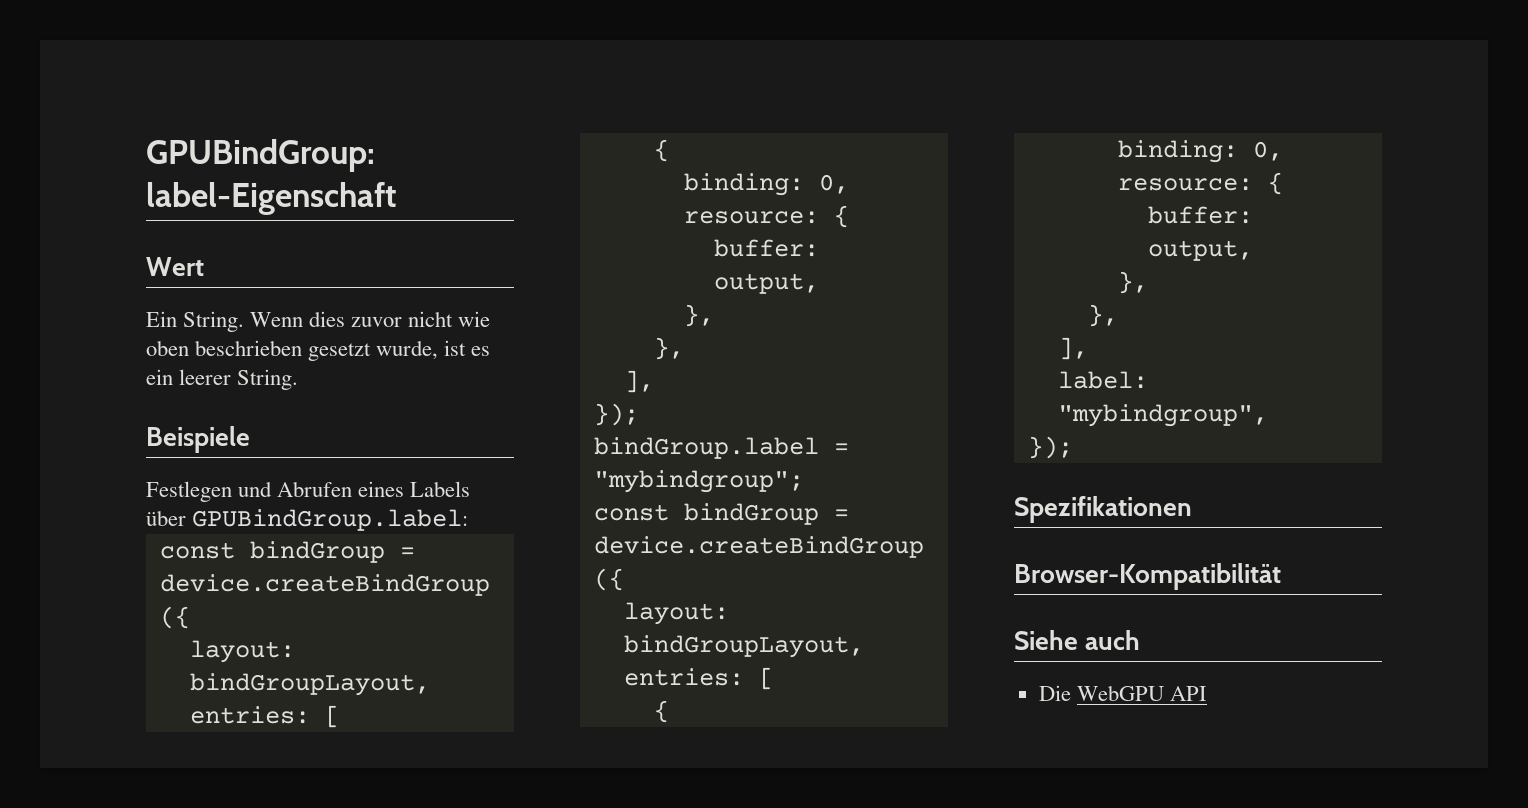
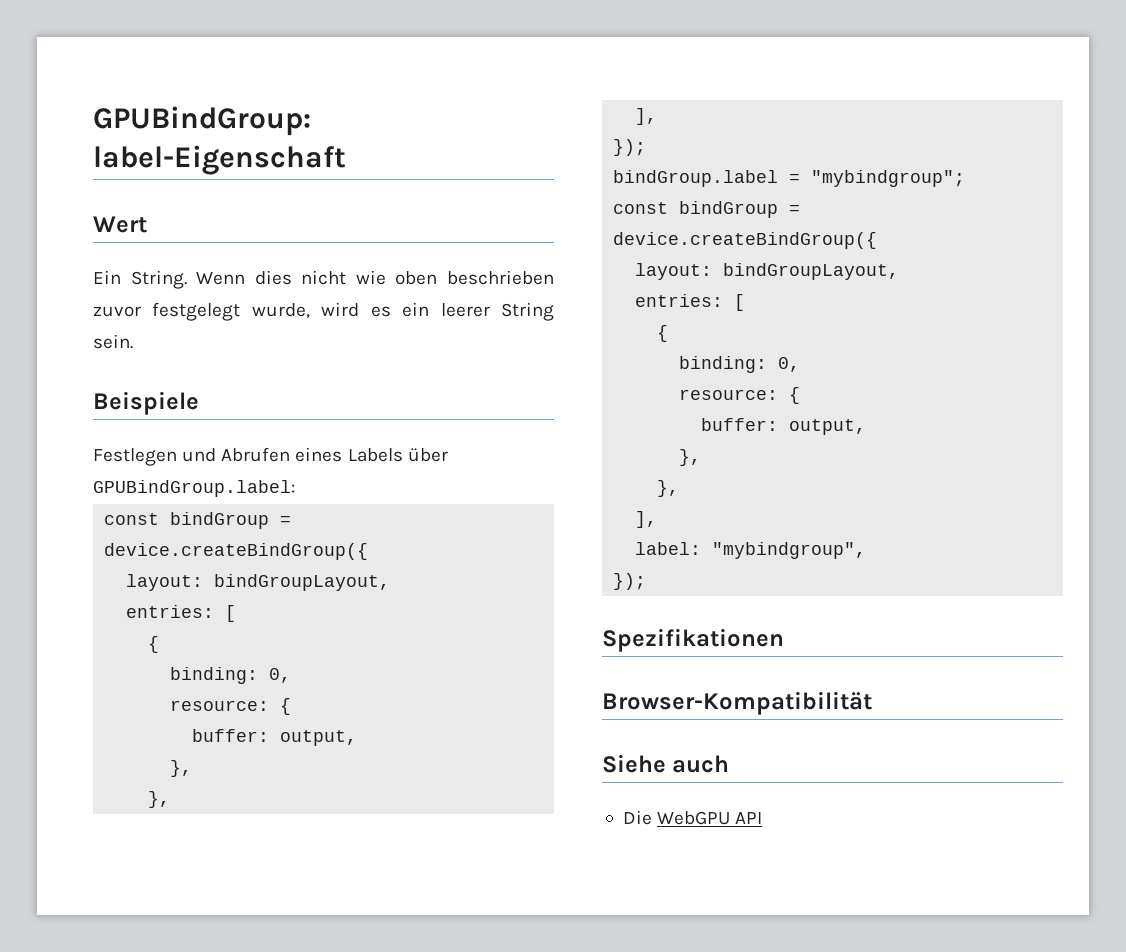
- Wenn dies zuvor nicht wie oben beschrieben gesetzt wurde, ist es ein leerer String.
+ Wenn dies nicht wie oben beschrieben zuvor festgelegt wurde, wird es ein leerer String sein.

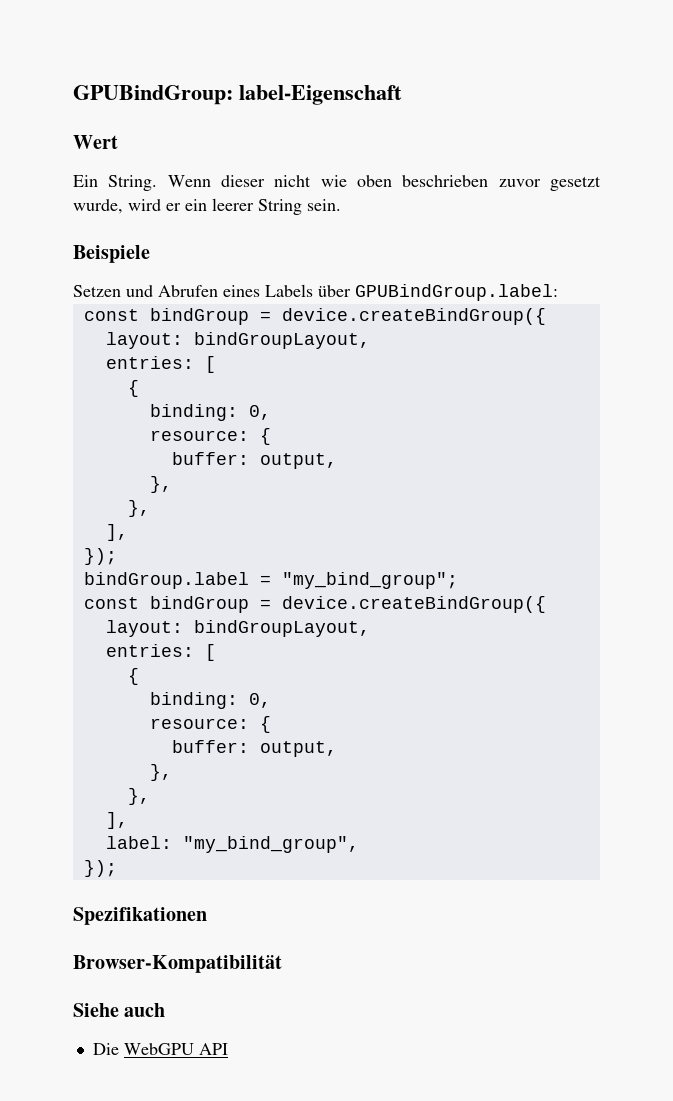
- Wenn dies nicht wie oben beschrieben zuvor festgelegt wurde, wird es ein leerer String sein.
+ Wenn dieser nicht wie oben beschrieben zuvor gesetzt wurde, wird er ein leerer String sein.
- Festlegen und Abrufen eines Labels über GPUBindGroup.label:
+ Setzen und Abrufen eines Labels über GPUBindGroup.label:
- bindGroup.label = "mybindgroup";
+ bindGroup.label = "my_bind_group";
- label: "mybindgroup",
+ label: "my_bind_group",

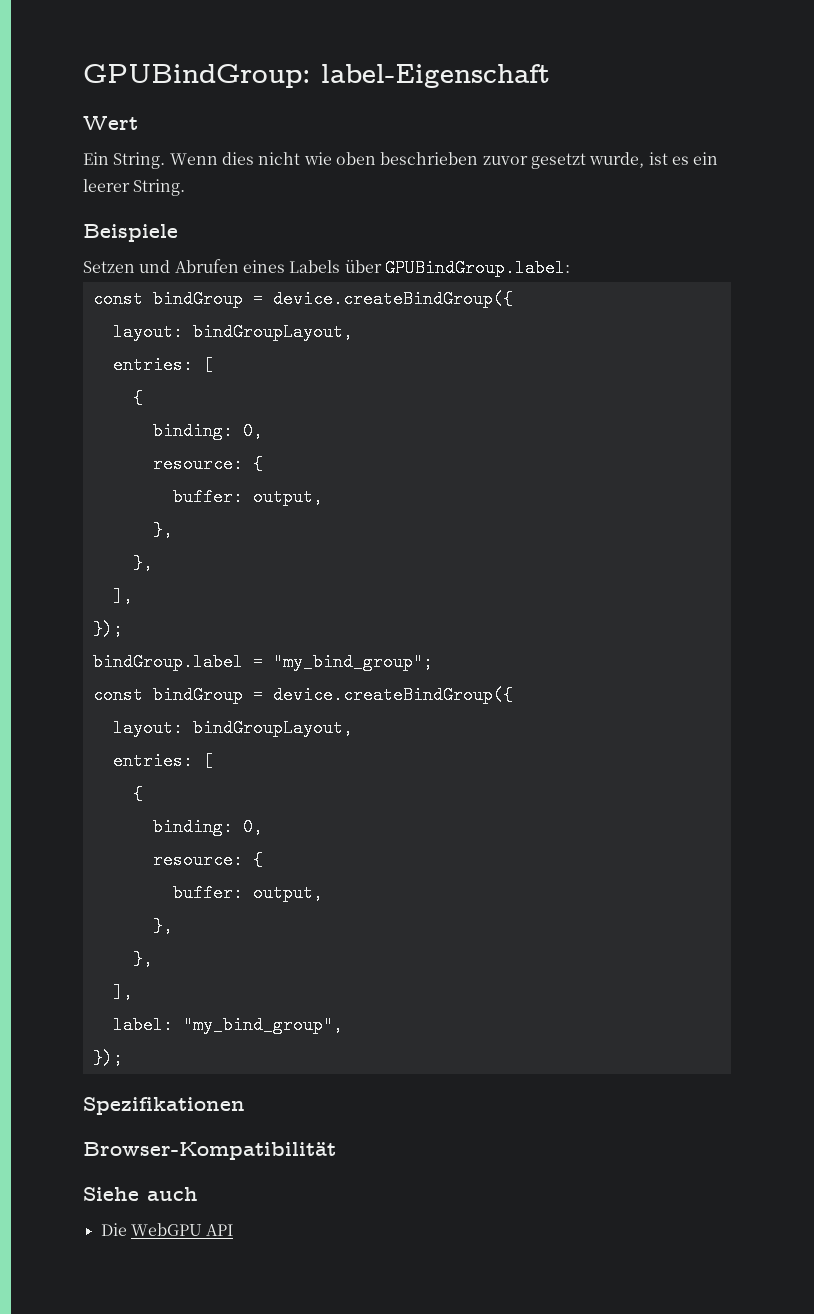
- Wenn dieser nicht wie oben beschrieben zuvor gesetzt wurde, wird er ein leerer String sein.
+ Wenn dies nicht wie oben beschrieben zuvor gesetzt wurde, ist es ein leerer String.

